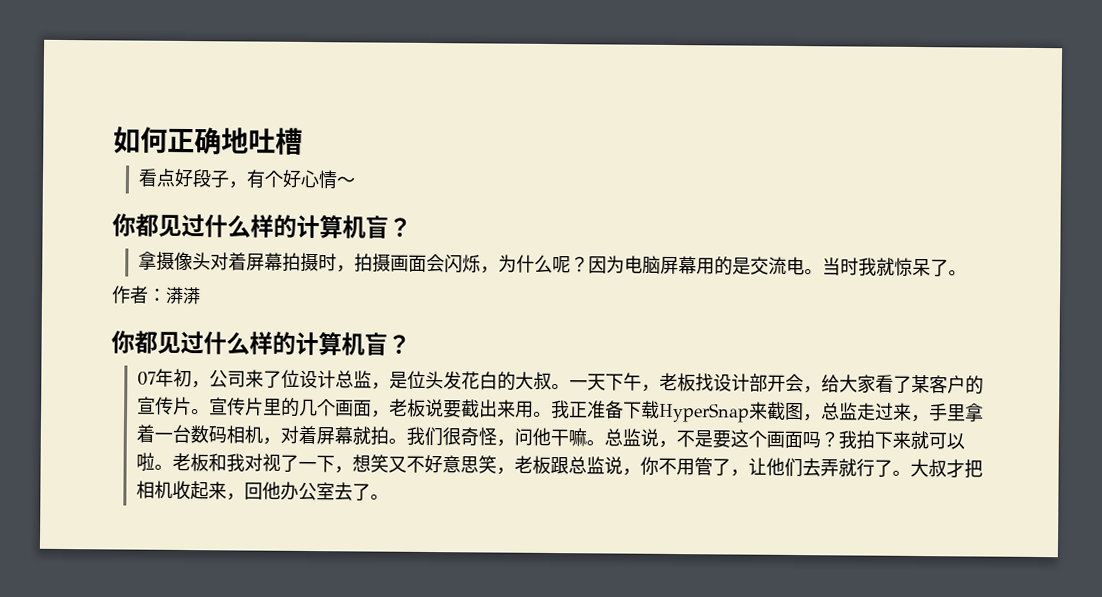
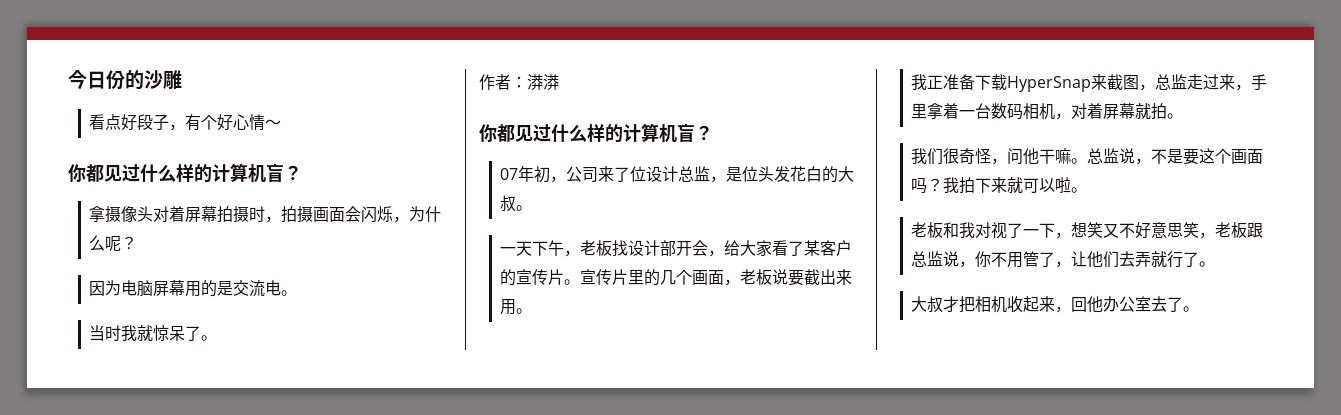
- 如何正确地吐槽
+ 今日份的沙雕
- 拿摄像头对着屏幕拍摄时，拍摄画面会闪烁，为什么呢？因为电脑屏幕用的是交流电。当时我就惊呆了。
+ 拿摄像头对着屏幕拍摄时，拍摄画面会闪烁，为什么呢？
+ 因为电脑屏幕用的是交流电。
+ 当时我就惊呆了。
- 07年初，公司来了位设计总监，是位头发花白的大叔。一天下午，老板找设计部开会，给大家看了某客户的宣传片。
+ 07年初，公司来了位设计总监，是位头发花白的大叔。
+ 一天下午，老板找设计部开会，给大家看了某客户的宣传片。
- 宣传片里的几个画面，老板说要截出来用。我正准备下载HyperSnap来截图，总监走过来，手里拿着一台数码相机，对着屏幕就拍。我们很奇怪，问他干嘛。
+ 宣传片里的几个画面，老板说要截出来用。
+ 我正准备下载HyperSnap来截图，总监走过来，手里拿着一台数码相机，对着屏幕就拍。
+ 我们很奇怪，问他干嘛。
- 我拍下来就可以啦。老板和我对视了一下，想笑又不好意思笑，老板跟总监说，你不用管了，让他们去弄就行了。大叔才把相机收起来，回他办公室去了。
+ 我拍下来就可以啦。
+ 老板和我对视了一下，想笑又不好意思笑，老板跟总监说，你不用管了，让他们去弄就行了。
+ 大叔才把相机收起来，回他办公室去了。

